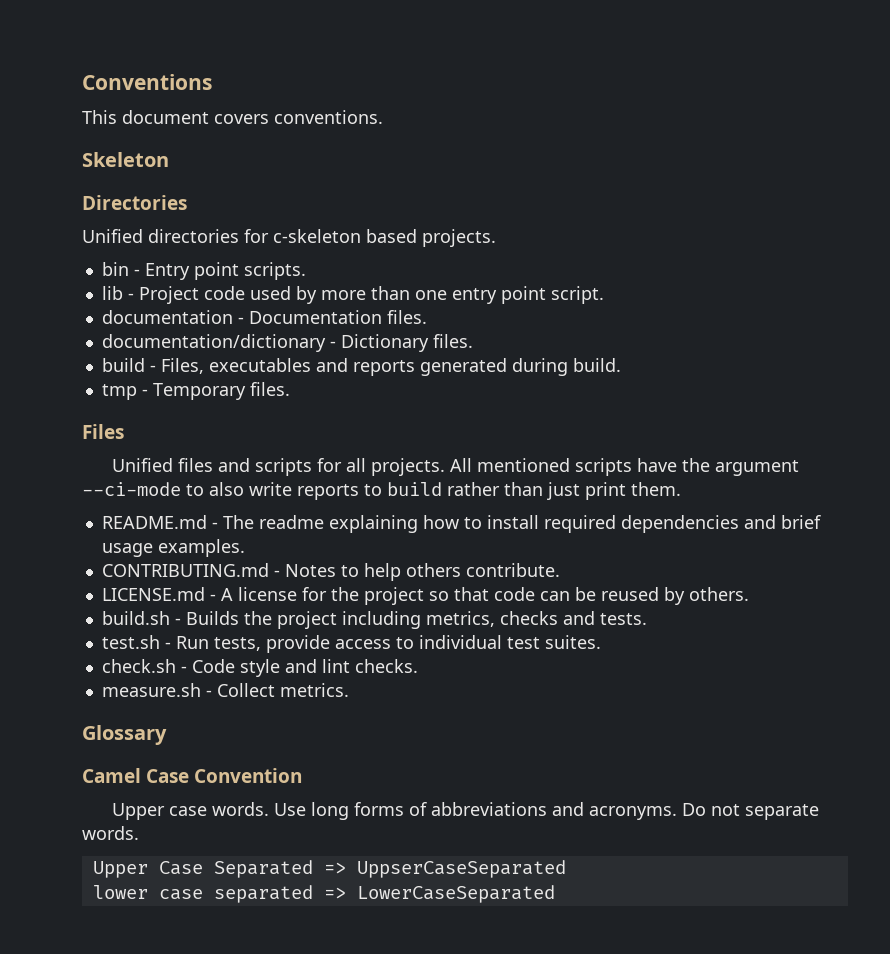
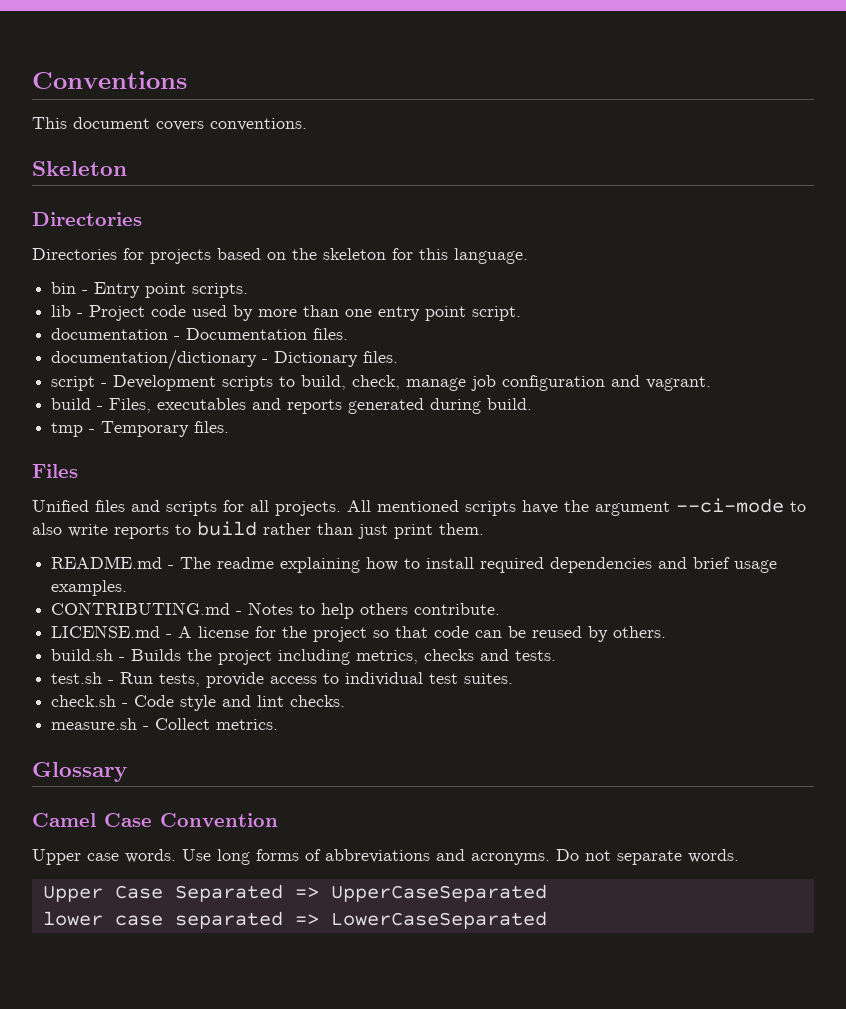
- Unified directories for c-skeleton based projects.
+ Directories for projects based on the skeleton for this language.
+ script - Development scripts to build, check, manage job configuration and vagrant.
- Upper Case Separated => UppserCaseSeparated
+ Upper Case Separated => UpperCaseSeparated

